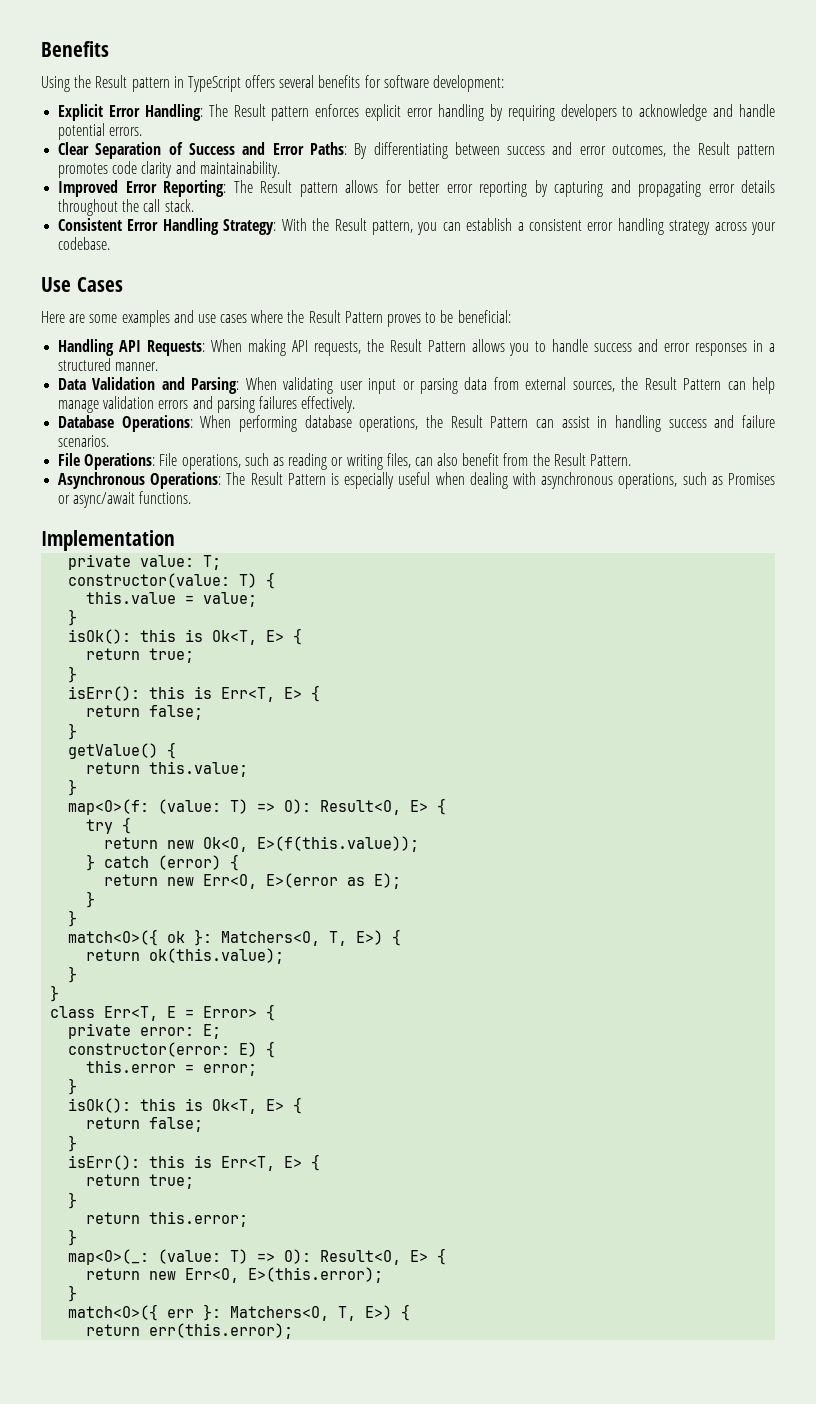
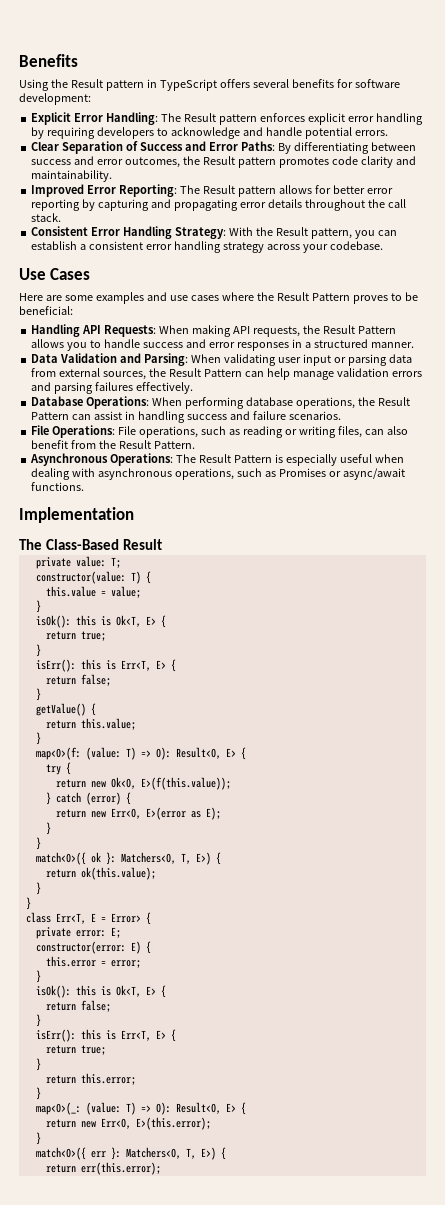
+ The Class-Based Result

